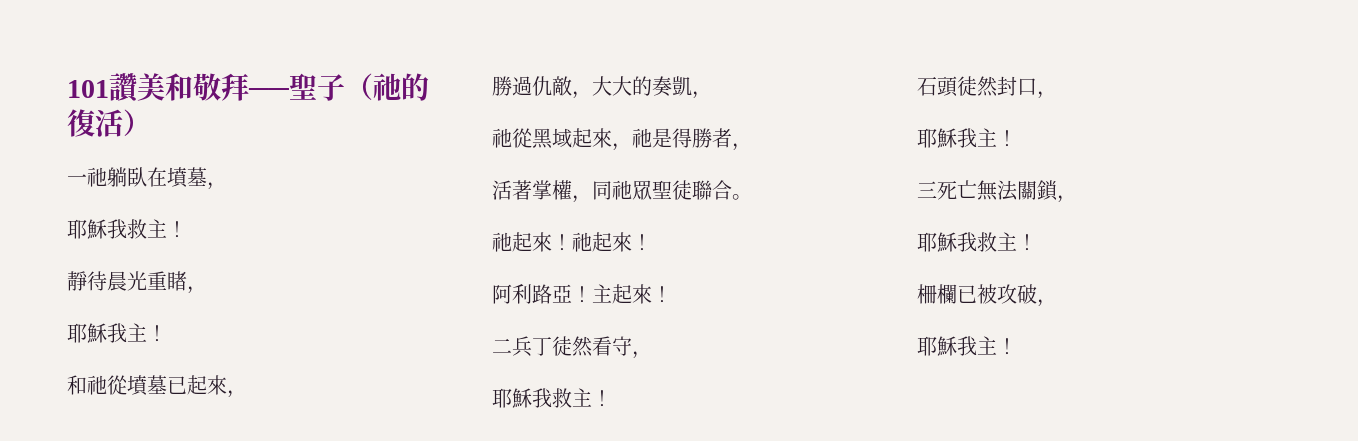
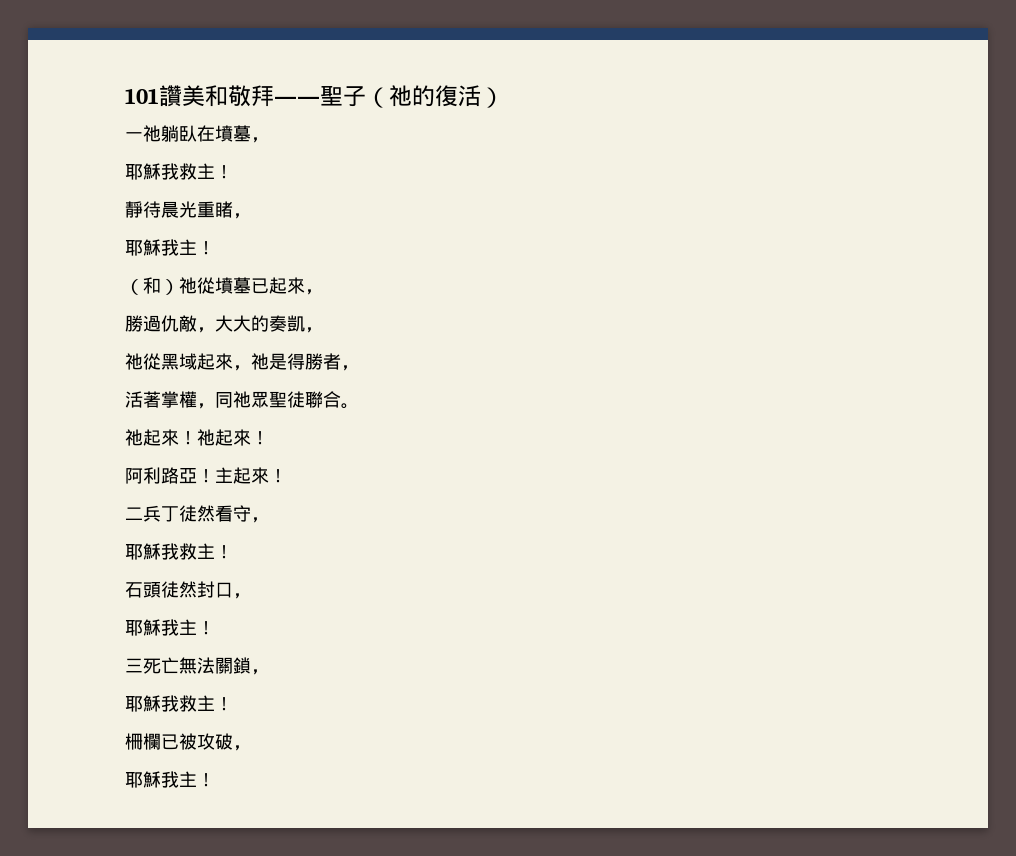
- 101讚美和敬拜──聖子（祂的復活）
+ 101讚美和敬拜——聖子（祂的復活）
- 和祂從墳墓已起來，
+ （和）祂從墳墓已起來，

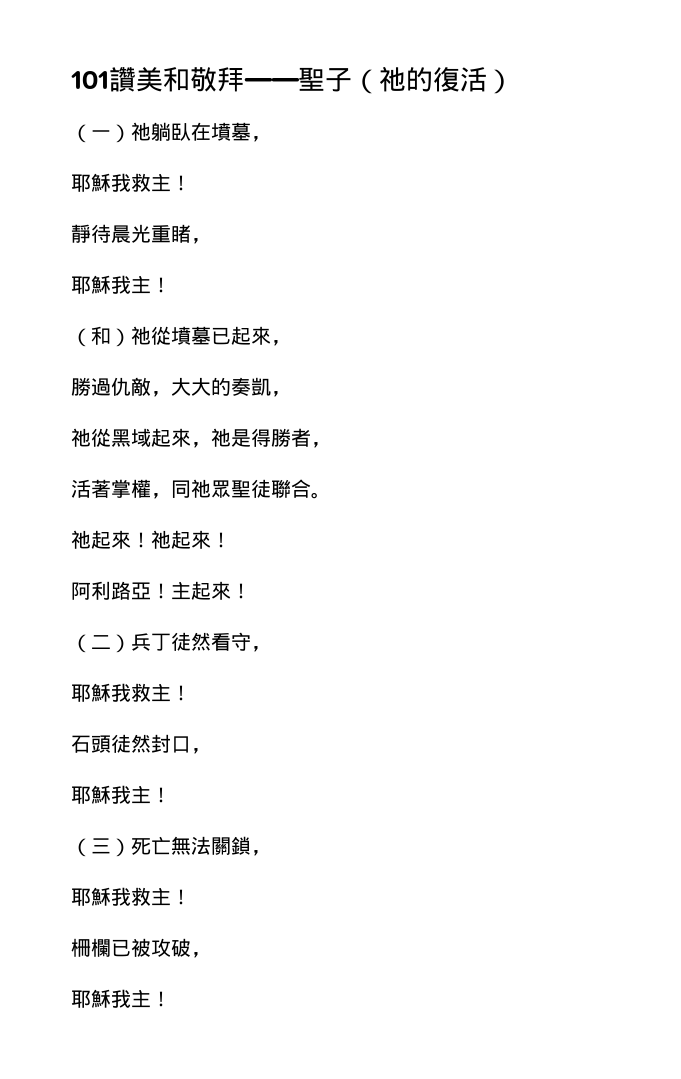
- 一祂躺臥在墳墓，
+ （一）祂躺臥在墳墓，
- 二兵丁徒然看守，
+ （二）兵丁徒然看守，
- 三死亡無法關鎖，
+ （三）死亡無法關鎖，

